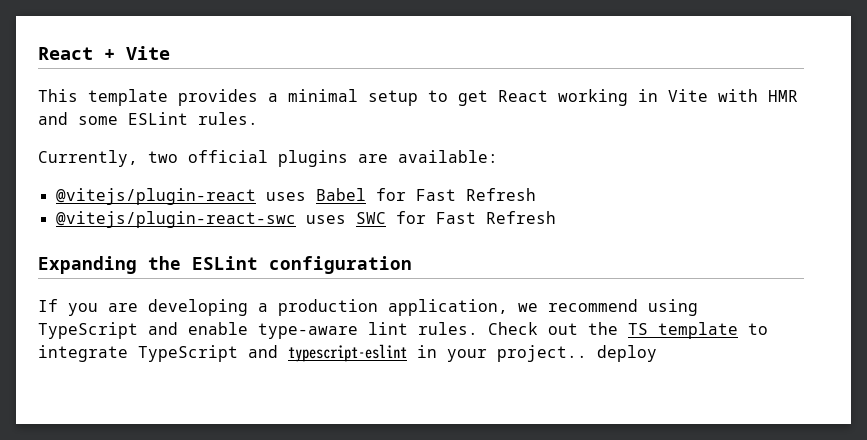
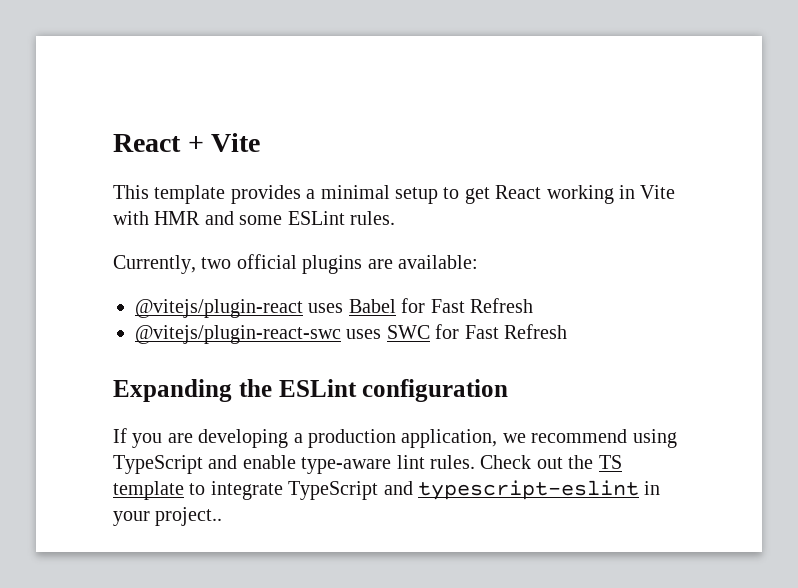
- Check out the TS template to integrate TypeScript and typescript-eslint in your project.. deploy
+ Check out the TS template to integrate TypeScript and typescript-eslint in your project..

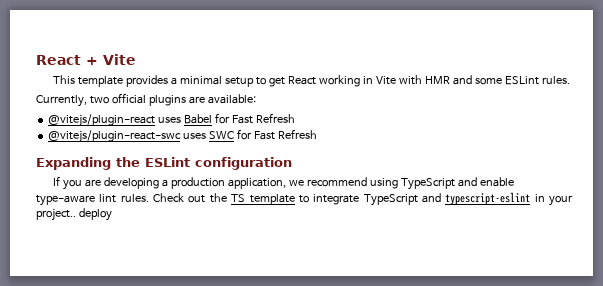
- Check out the TS template to integrate TypeScript and typescript-eslint in your project..
+ Check out the TS template to integrate TypeScript and typescript-eslint in your project.. deploy

